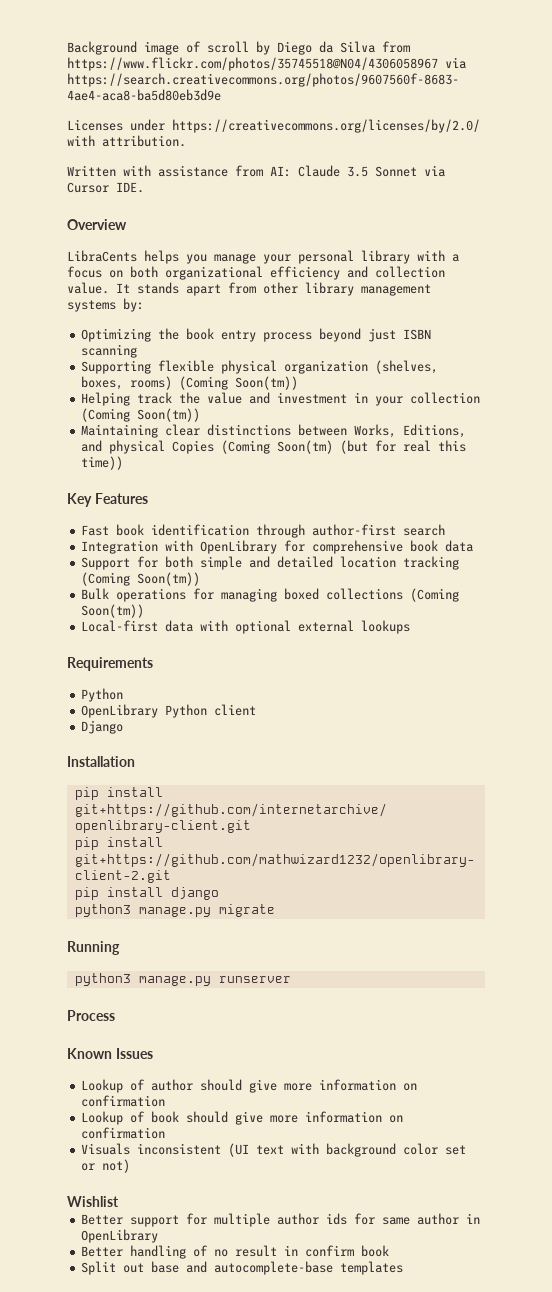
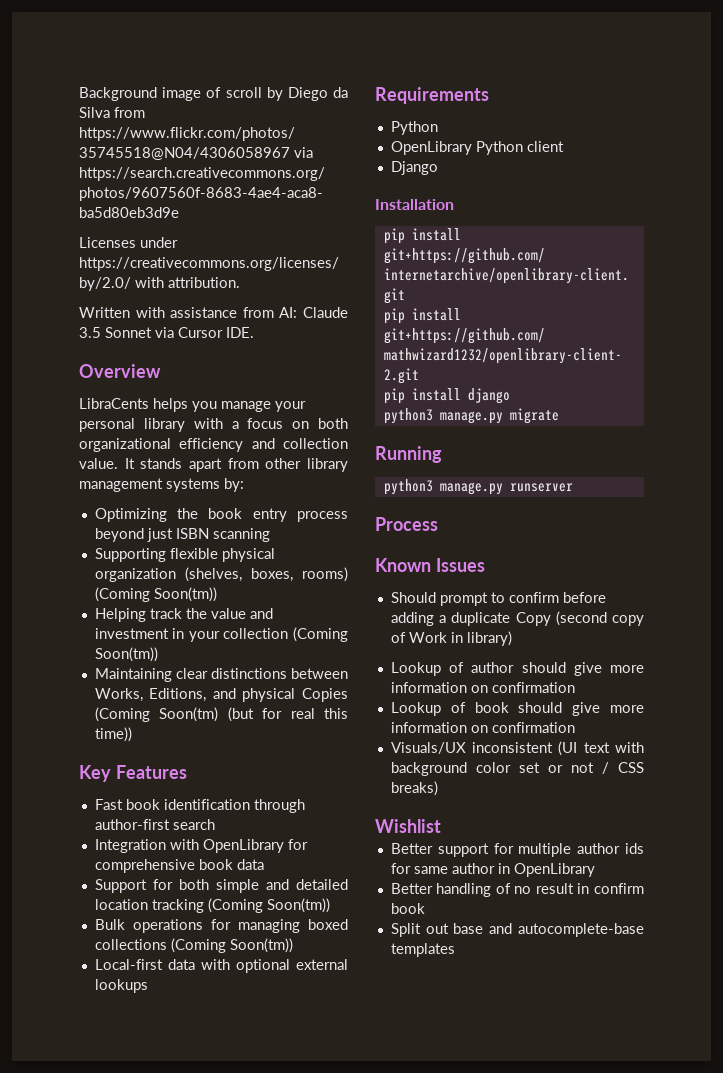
+ Should prompt to confirm before adding a duplicate Copy (second copy of Work in library)
- Visuals inconsistent (UI text with background color set or not)
+ Visuals/UX inconsistent (UI text with background color set or not / CSS breaks)

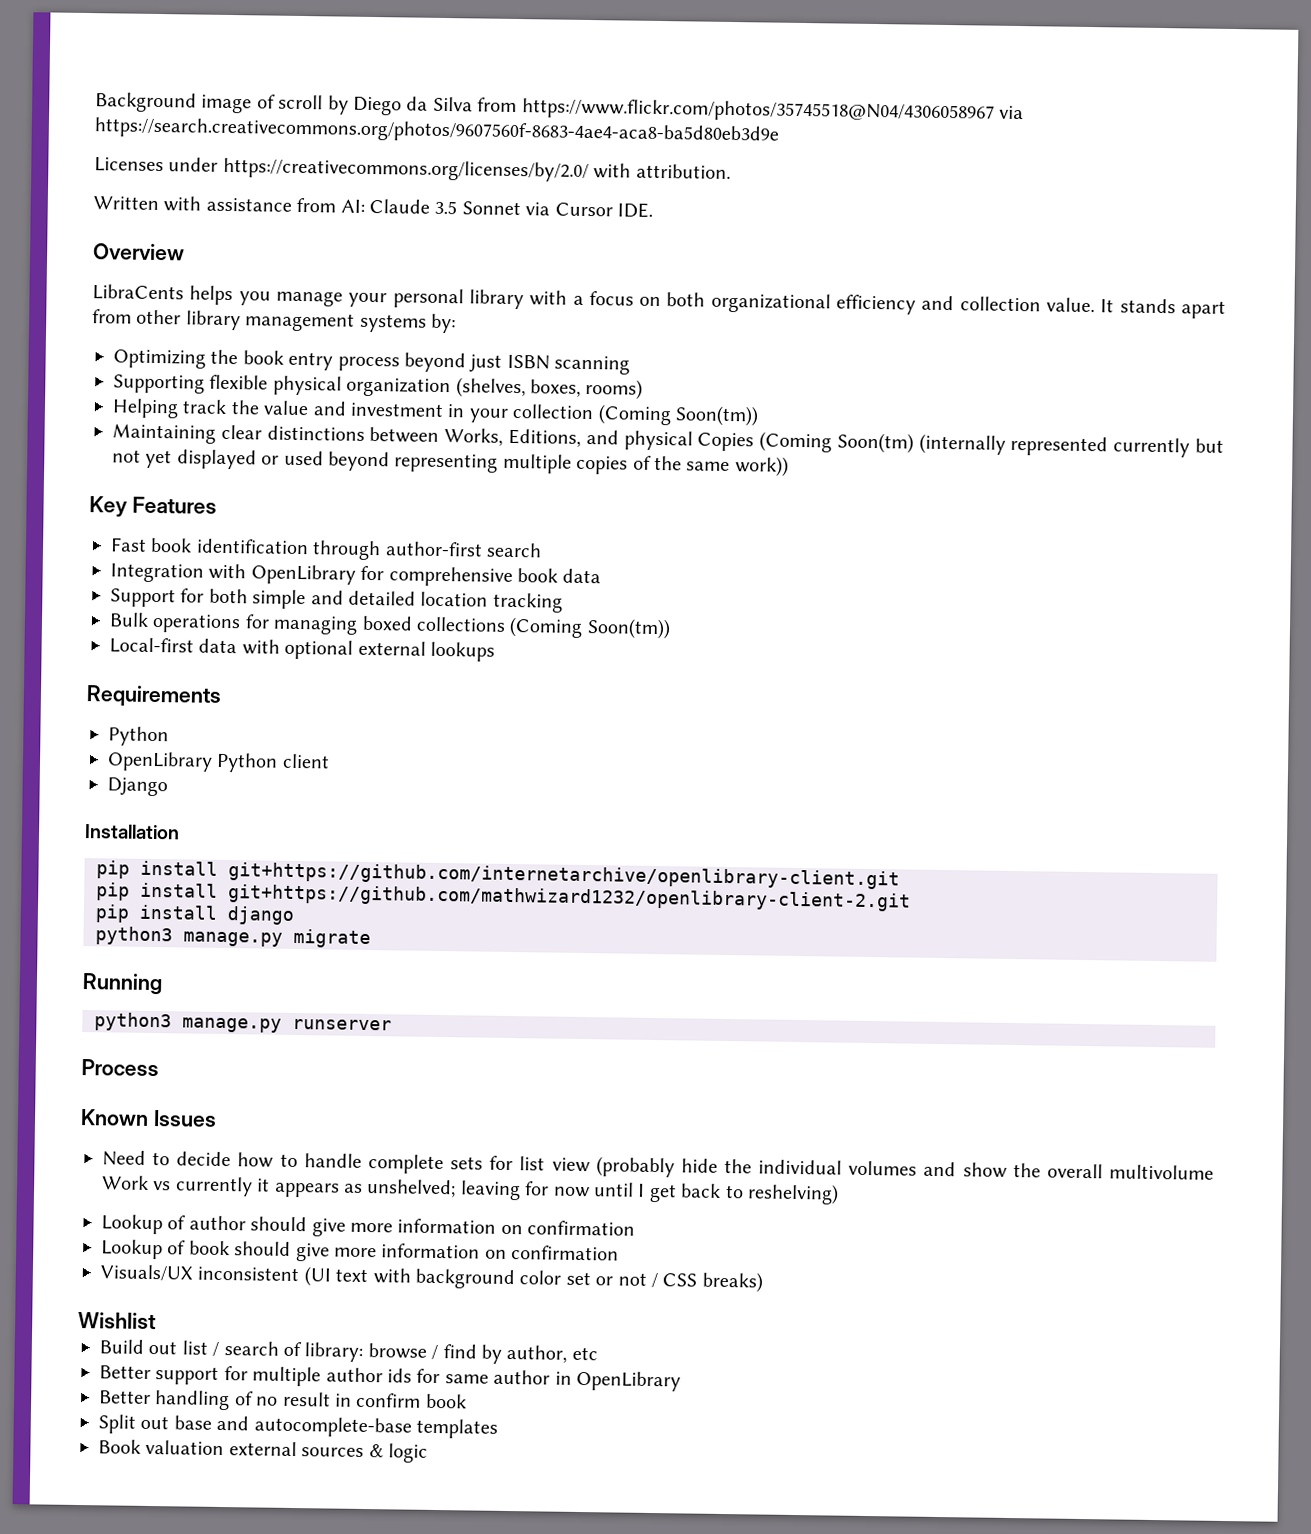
- Supporting flexible physical organization (shelves, boxes, rooms) (Coming Soon(tm))
+ Supporting flexible physical organization (shelves, boxes, rooms)
- Maintaining clear distinctions between Works, Editions, and physical Copies (Coming Soon(tm) (but for real this time))
+ Maintaining clear distinctions between Works, Editions, and physical Copies (Coming Soon(tm) (internally represented currently but not yet displayed or used beyond representing multiple copies of the same work))
- Support for both simple and detailed location tracking (Coming Soon(tm))
+ Support for both simple and detailed location tracking
- Should prompt to confirm before adding a duplicate Copy (second copy of Work in library)
+ Need to decide how to handle complete sets for list view (probably hide the individual volumes and show the overall multivolume Work vs currently it appears as unshelved; leaving for now until I get back to reshelving)
+ Build out list / search of library: browse / find by author, etc
+ Book valuation external sources & logic

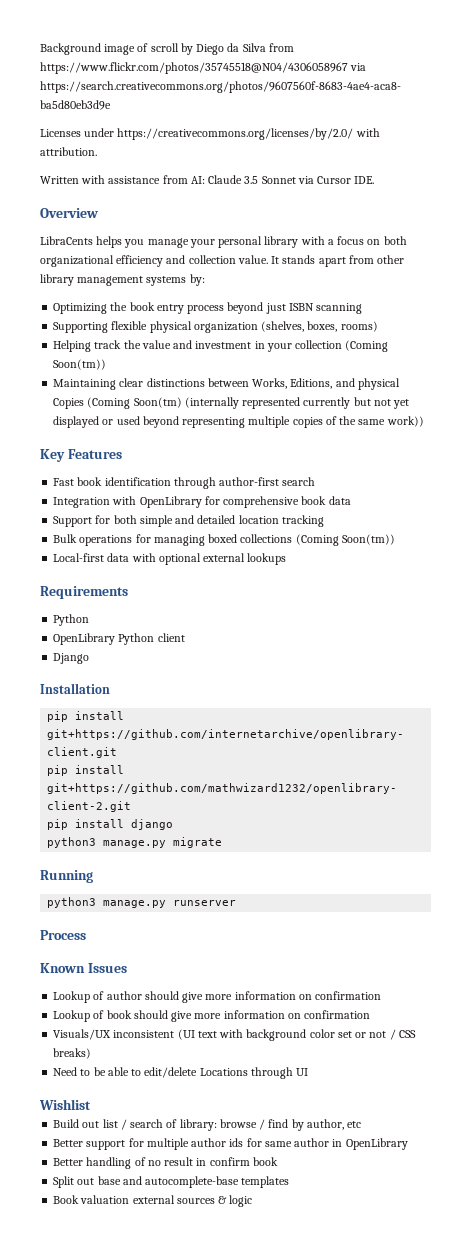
- Need to decide how to handle complete sets for list view (probably hide the individual volumes and show the overall multivolume Work vs currently it appears as unshelved; leaving for now until I get back to reshelving)
+ Need to be able to edit/delete Locations through UI

